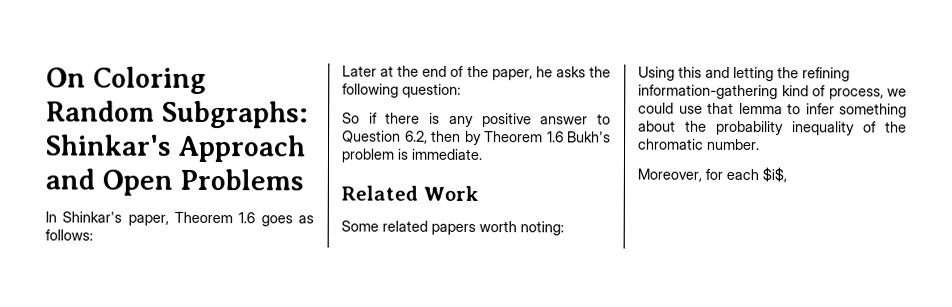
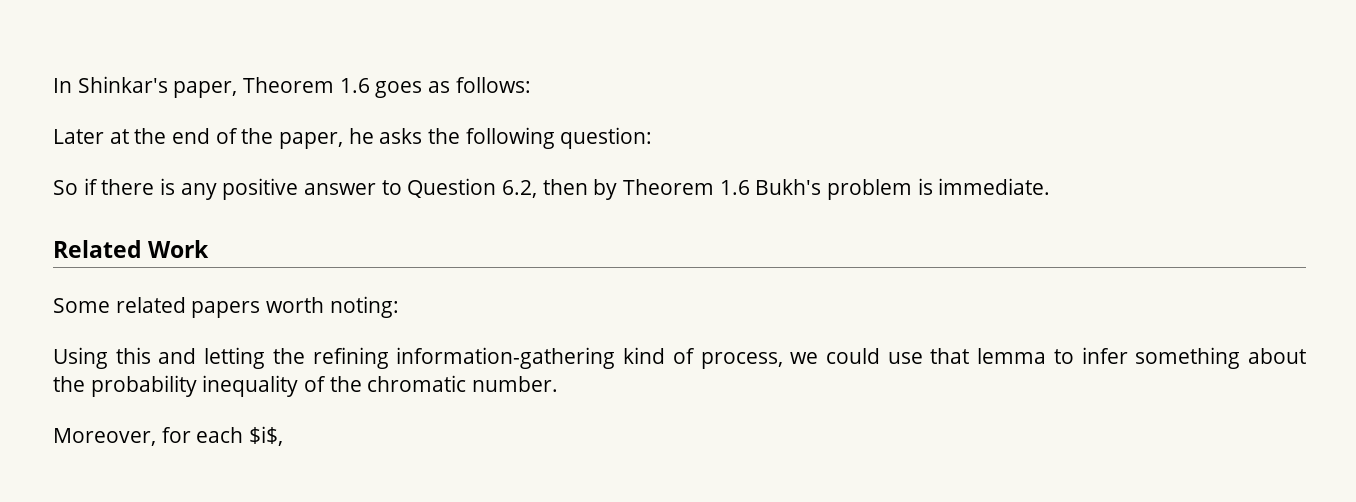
- On Coloring Random Subgraphs: Shinkar's Approach and Open Problems

